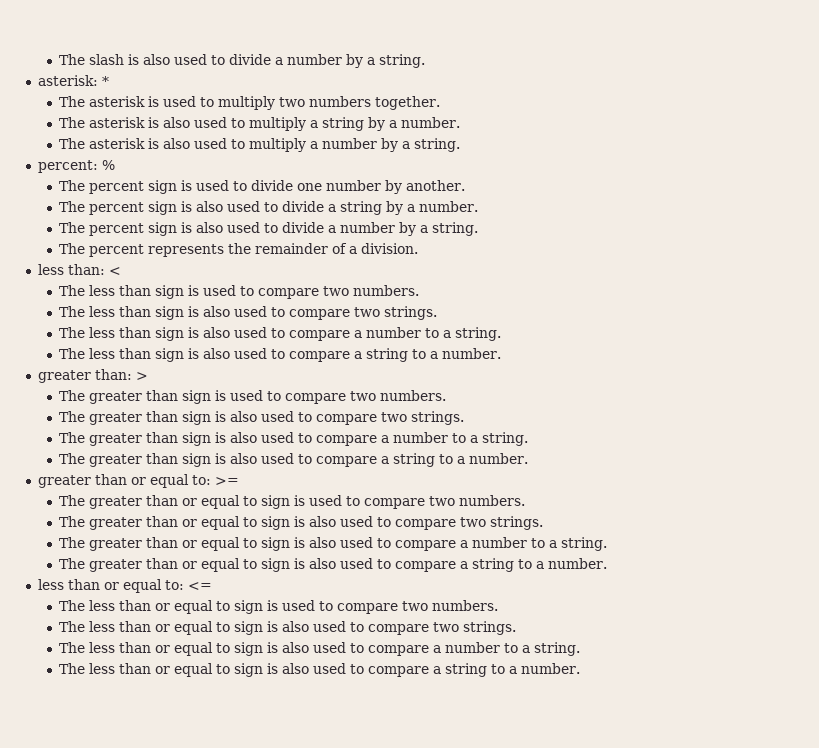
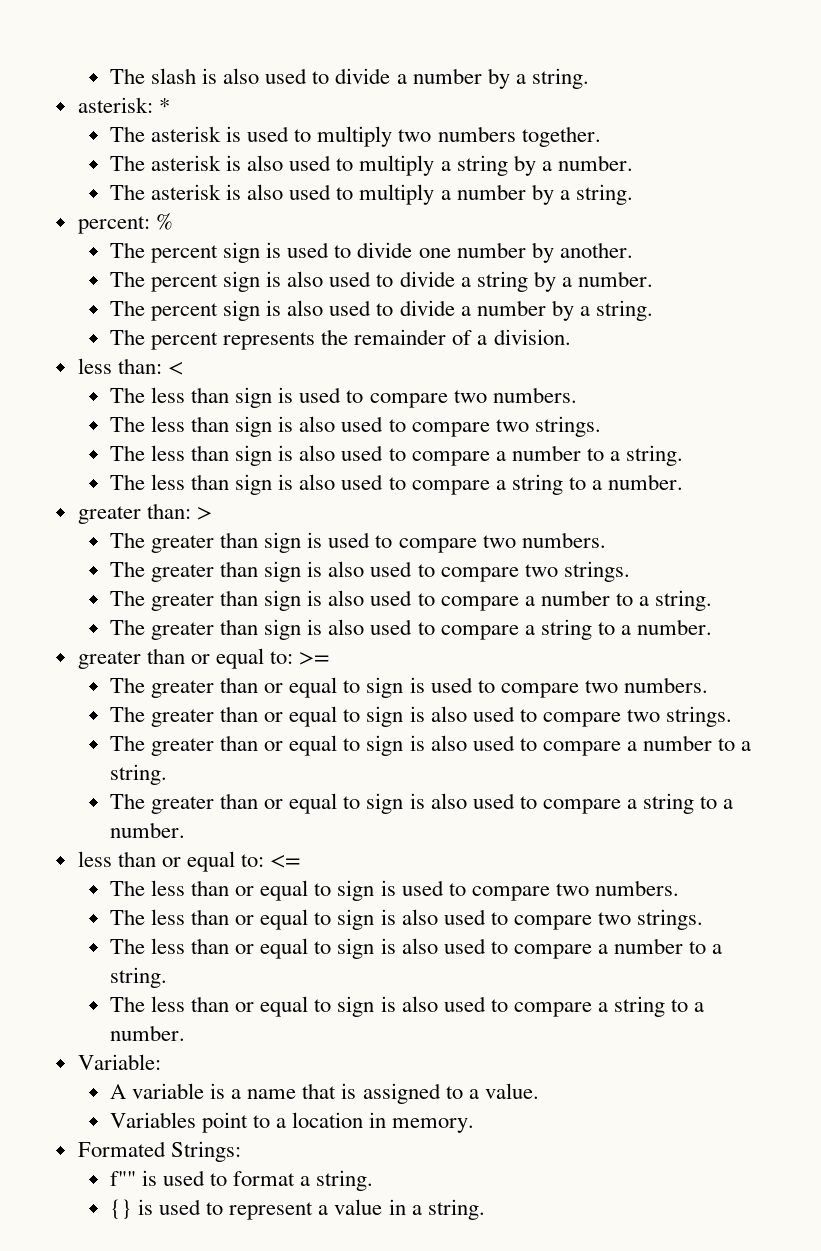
+ Variable:
+ A variable is a name that is assigned to a value.
+ Variables point to a location in memory.
+ Formated Strings:
+ f"" is used to format a string.
+ {} is used to represent a value in a string.

